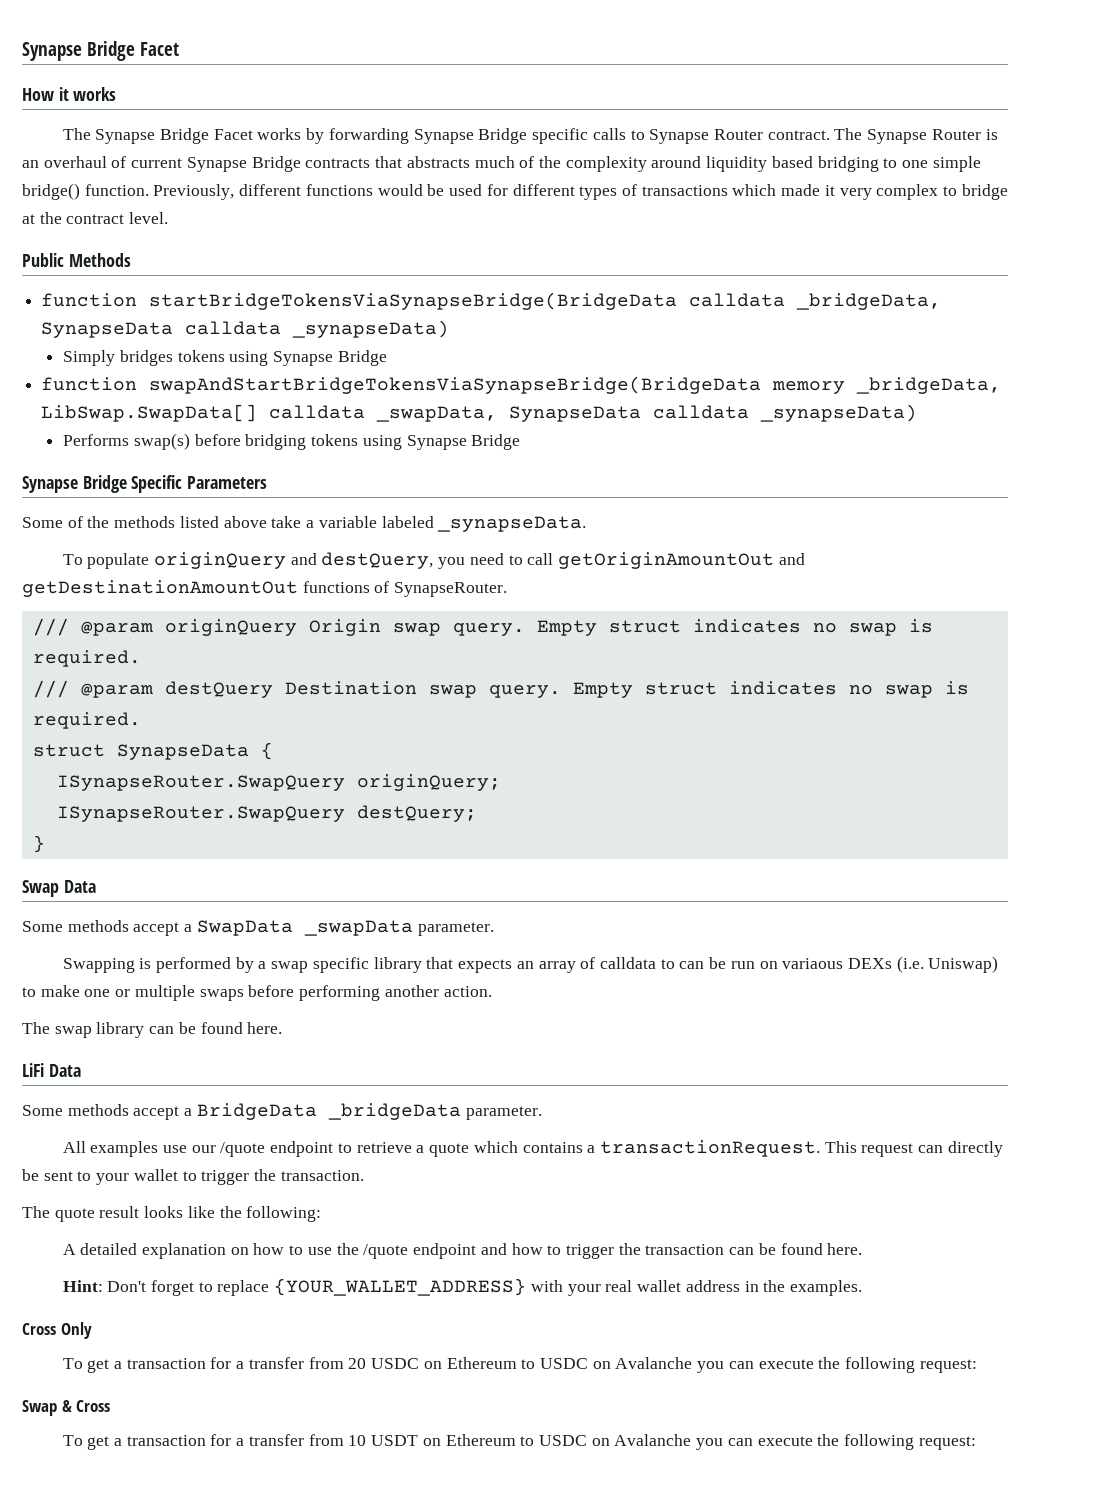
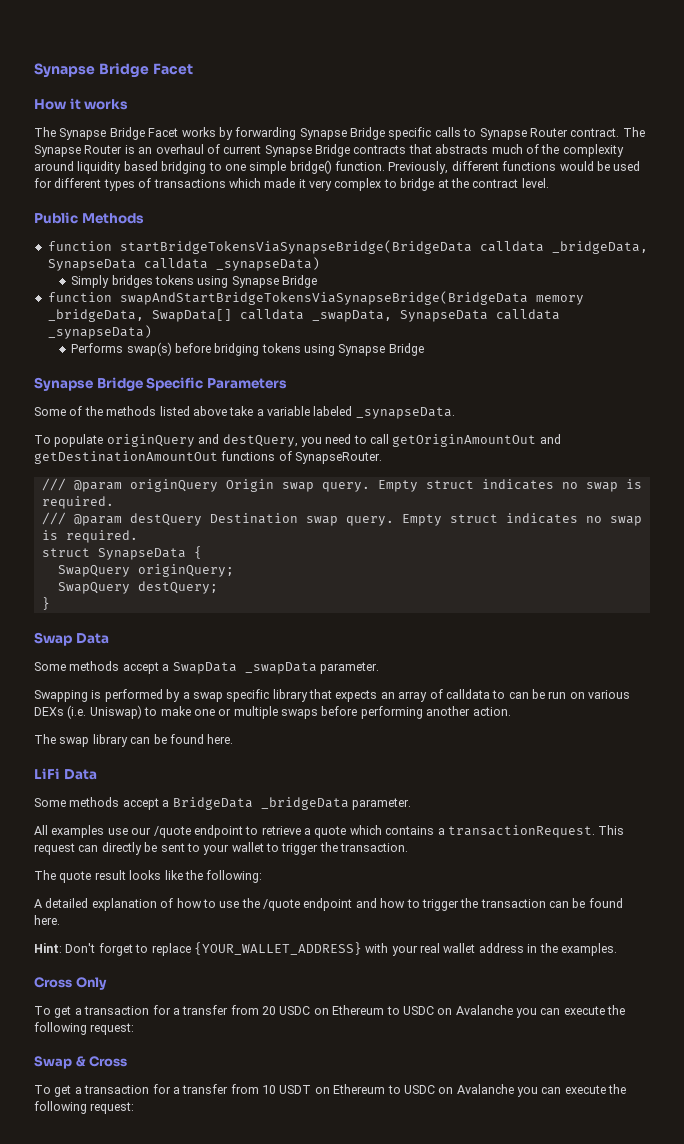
- function swapAndStartBridgeTokensViaSynapseBridge(BridgeData memory _bridgeData, LibSwap.SwapData[] calldata _swapData, SynapseData calldata _synapseData)
+ function swapAndStartBridgeTokensViaSynapseBridge(BridgeData memory _bridgeData, SwapData[] calldata _swapData, SynapseData calldata _synapseData)
- ISynapseRouter.SwapQuery originQuery;
+ SwapQuery originQuery;
- ISynapseRouter.SwapQuery destQuery;
+ SwapQuery destQuery;
- Swapping is performed by a swap specific library that expects an array of calldata to can be run on variaous DEXs (i.e. Uniswap) to make one or multiple swaps before performing another action.
+ Swapping is performed by a swap specific library that expects an array of calldata to can be run on various DEXs (i.e. Uniswap) to make one or multiple swaps before performing another action.
- A detailed explanation on how to use the /quote endpoint and how to trigger the transaction can be found here.
+ A detailed explanation of how to use the /quote endpoint and how to trigger the transaction can be found here.

